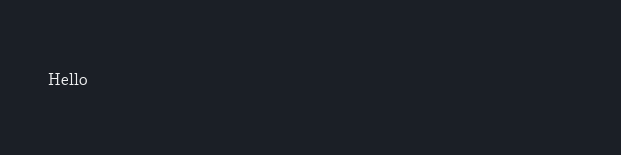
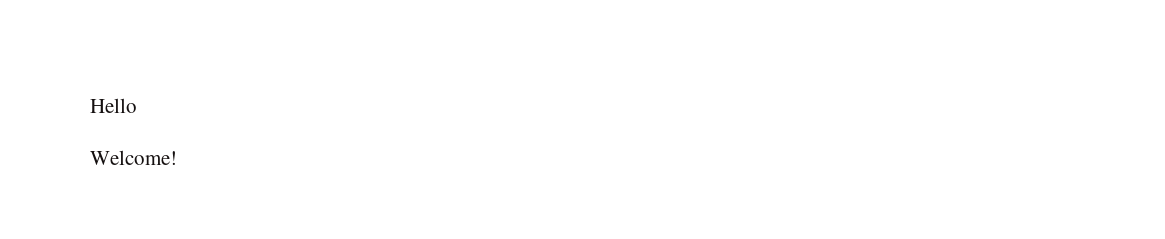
+ Welcome!

